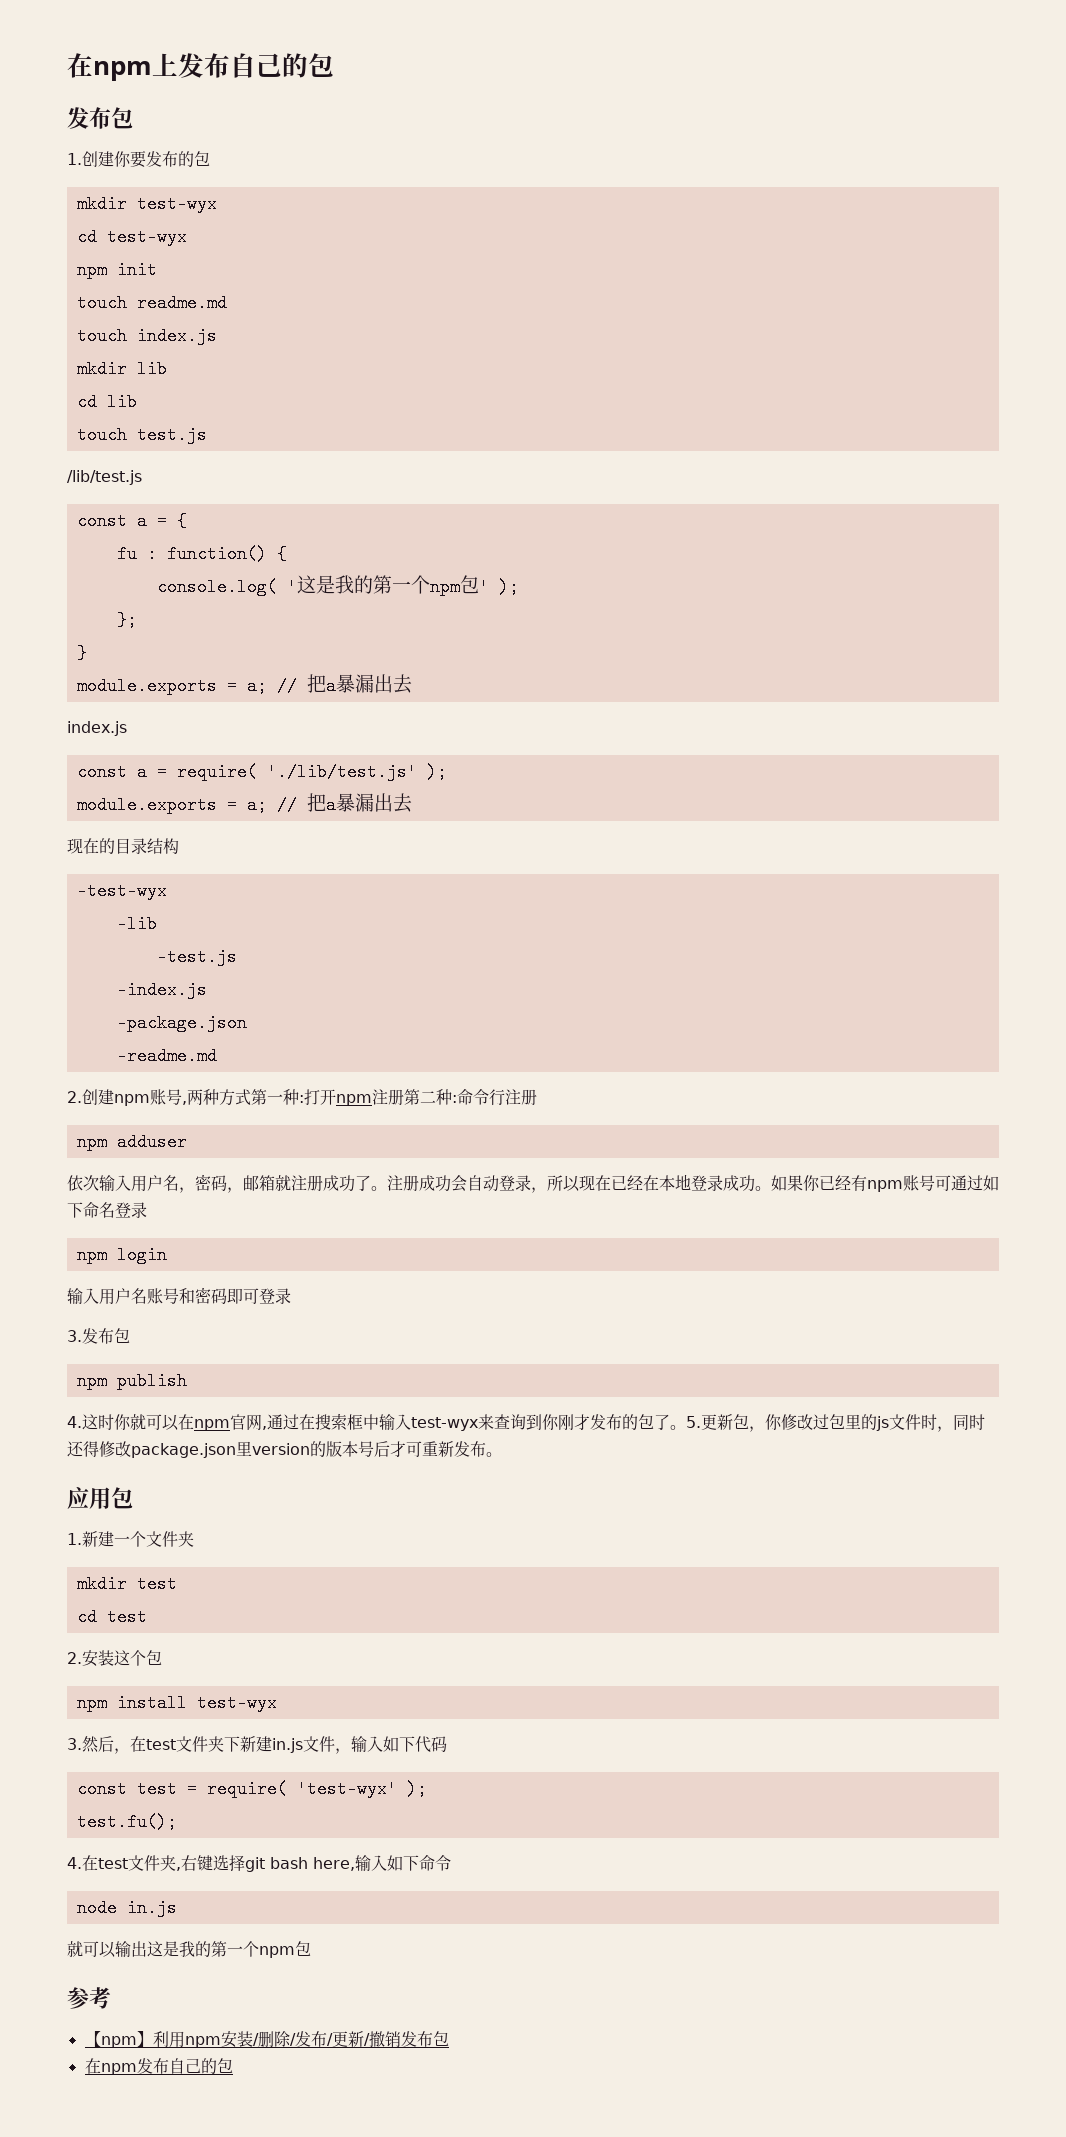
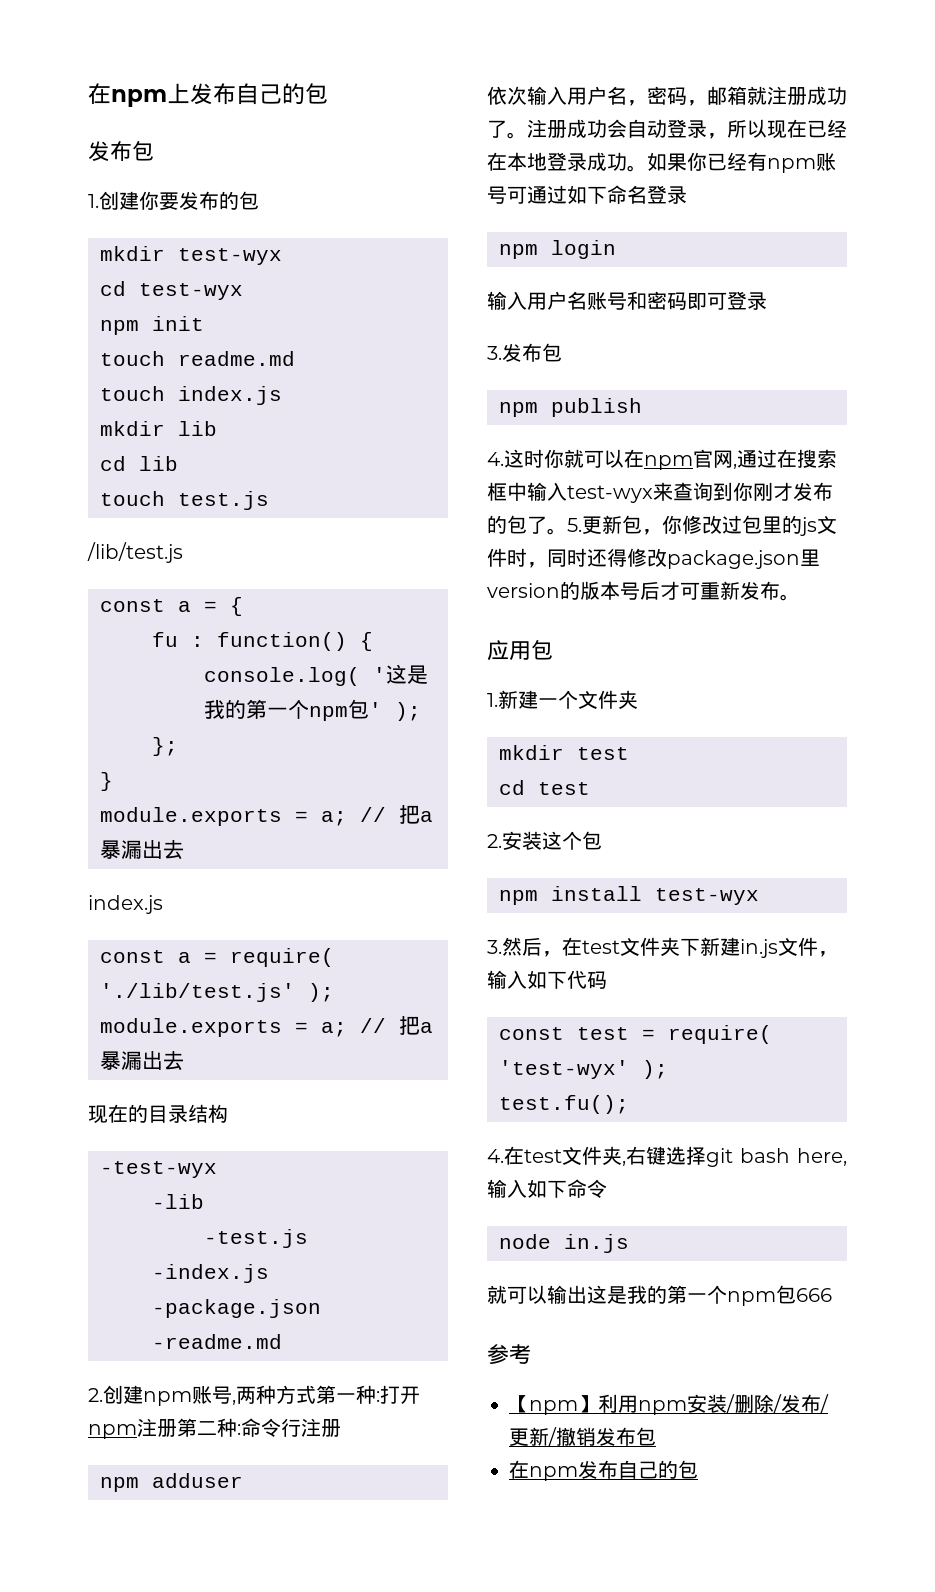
- 就可以输出这是我的第一个npm包
+ 就可以输出这是我的第一个npm包666

